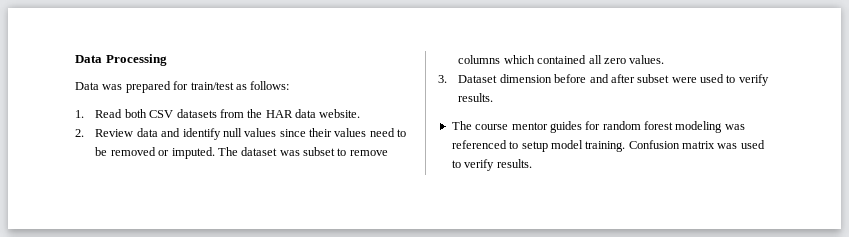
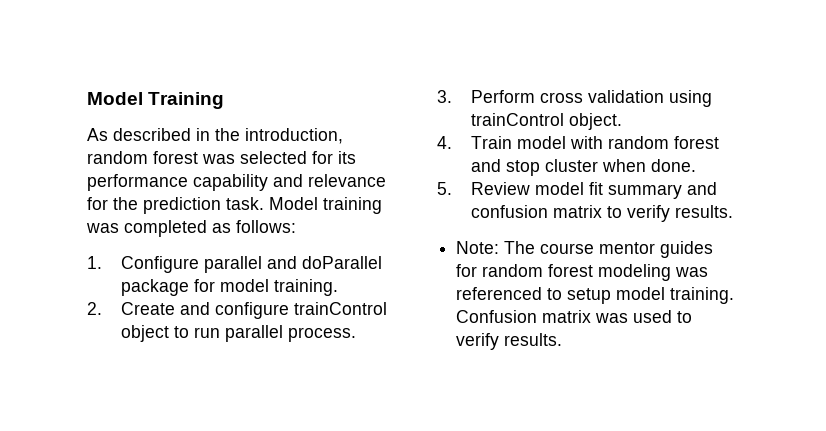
- Data Processing
- Data was prepared for train/test as follows:
- 1. Read both CSV datasets from the HAR data website.
- 2. Review data and identify null values since their values need to be removed or imputed. The dataset was subset to remove columns which contained all zero values.
- 3. Dataset dimension before and after subset were used to verify results.
+ Model Training
+ As described in the introduction, random forest was selected for its performance capability and relevance for the prediction task. Model training was completed as follows:
+ 1. Configure parallel and doParallel package for model training.
+ 2. Create and configure trainControl object to run parallel process.
+ 3. Perform cross validation using trainControl object.
+ 4. Train model with random forest and stop cluster when done.
+ 5. Review model fit summary and confusion matrix to verify results.
- The course mentor guides for random forest modeling was referenced to setup model training.
+ Note: The course mentor guides for random forest modeling was referenced to setup model training.

